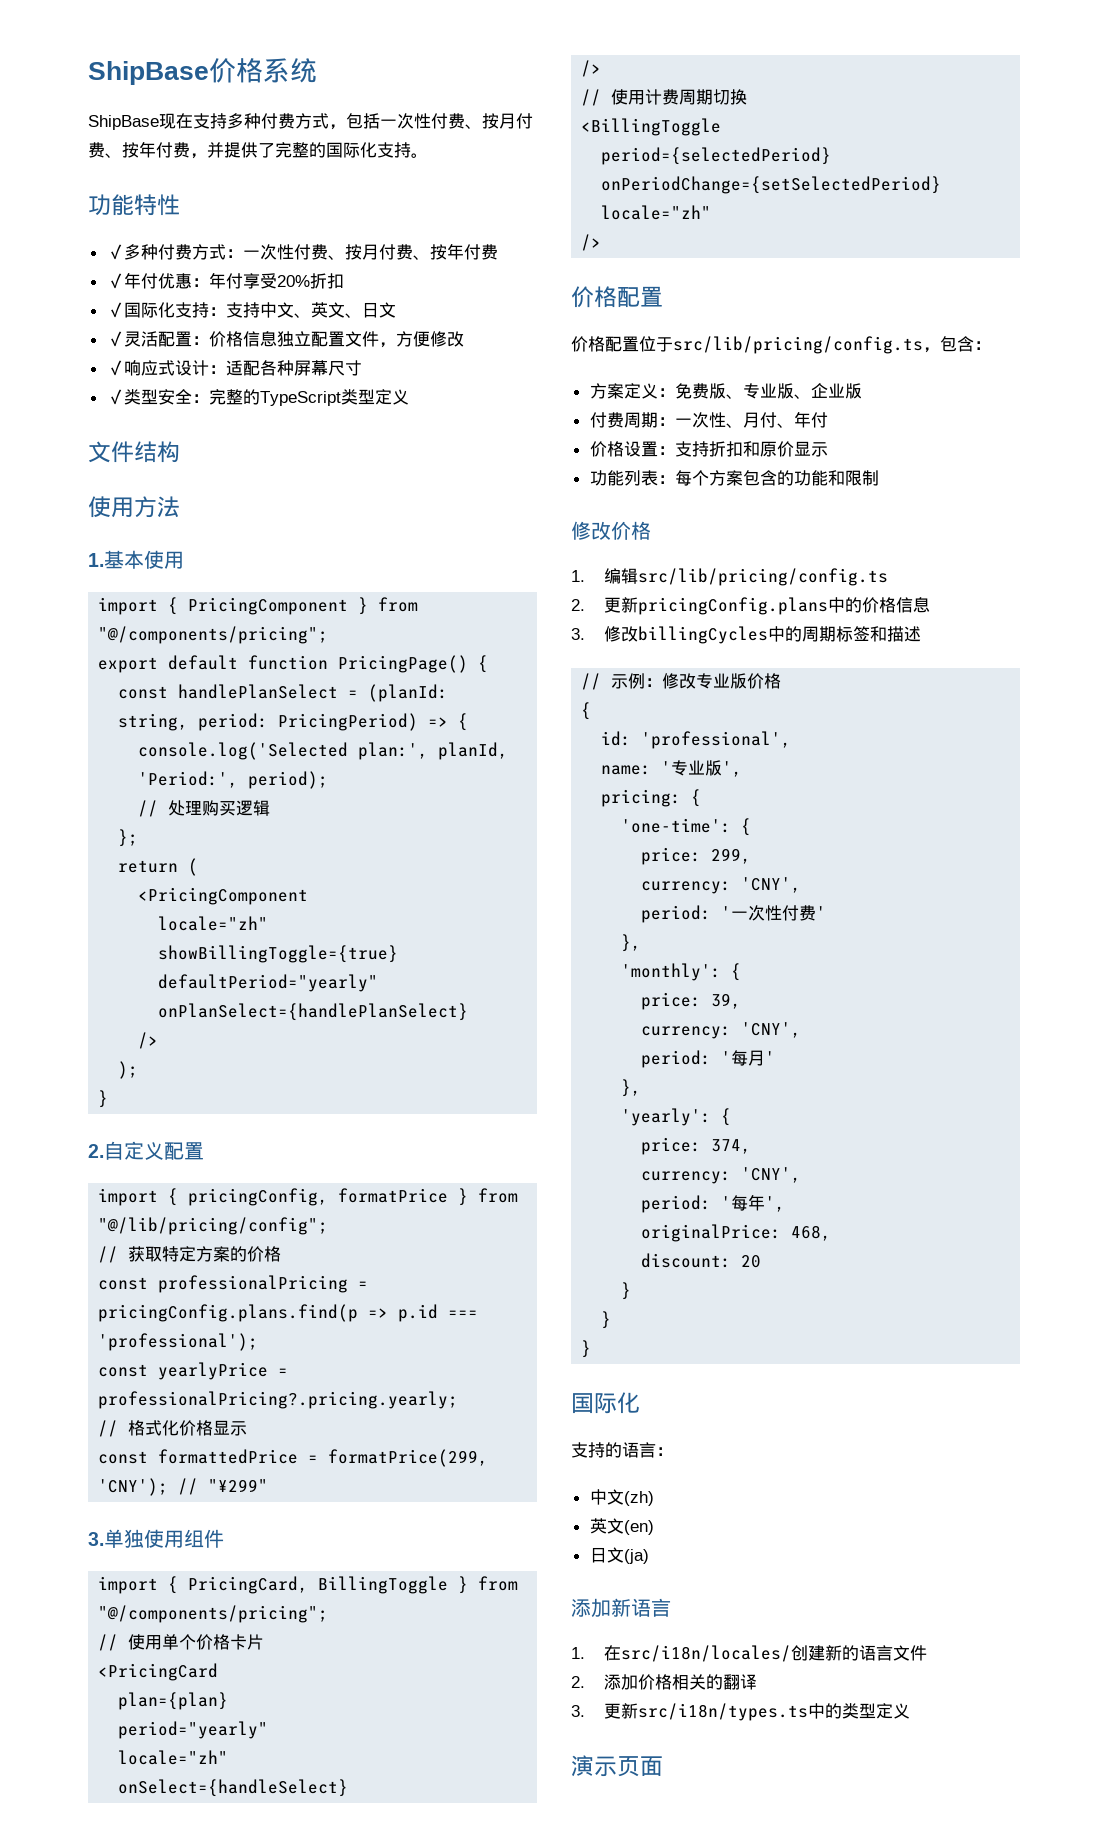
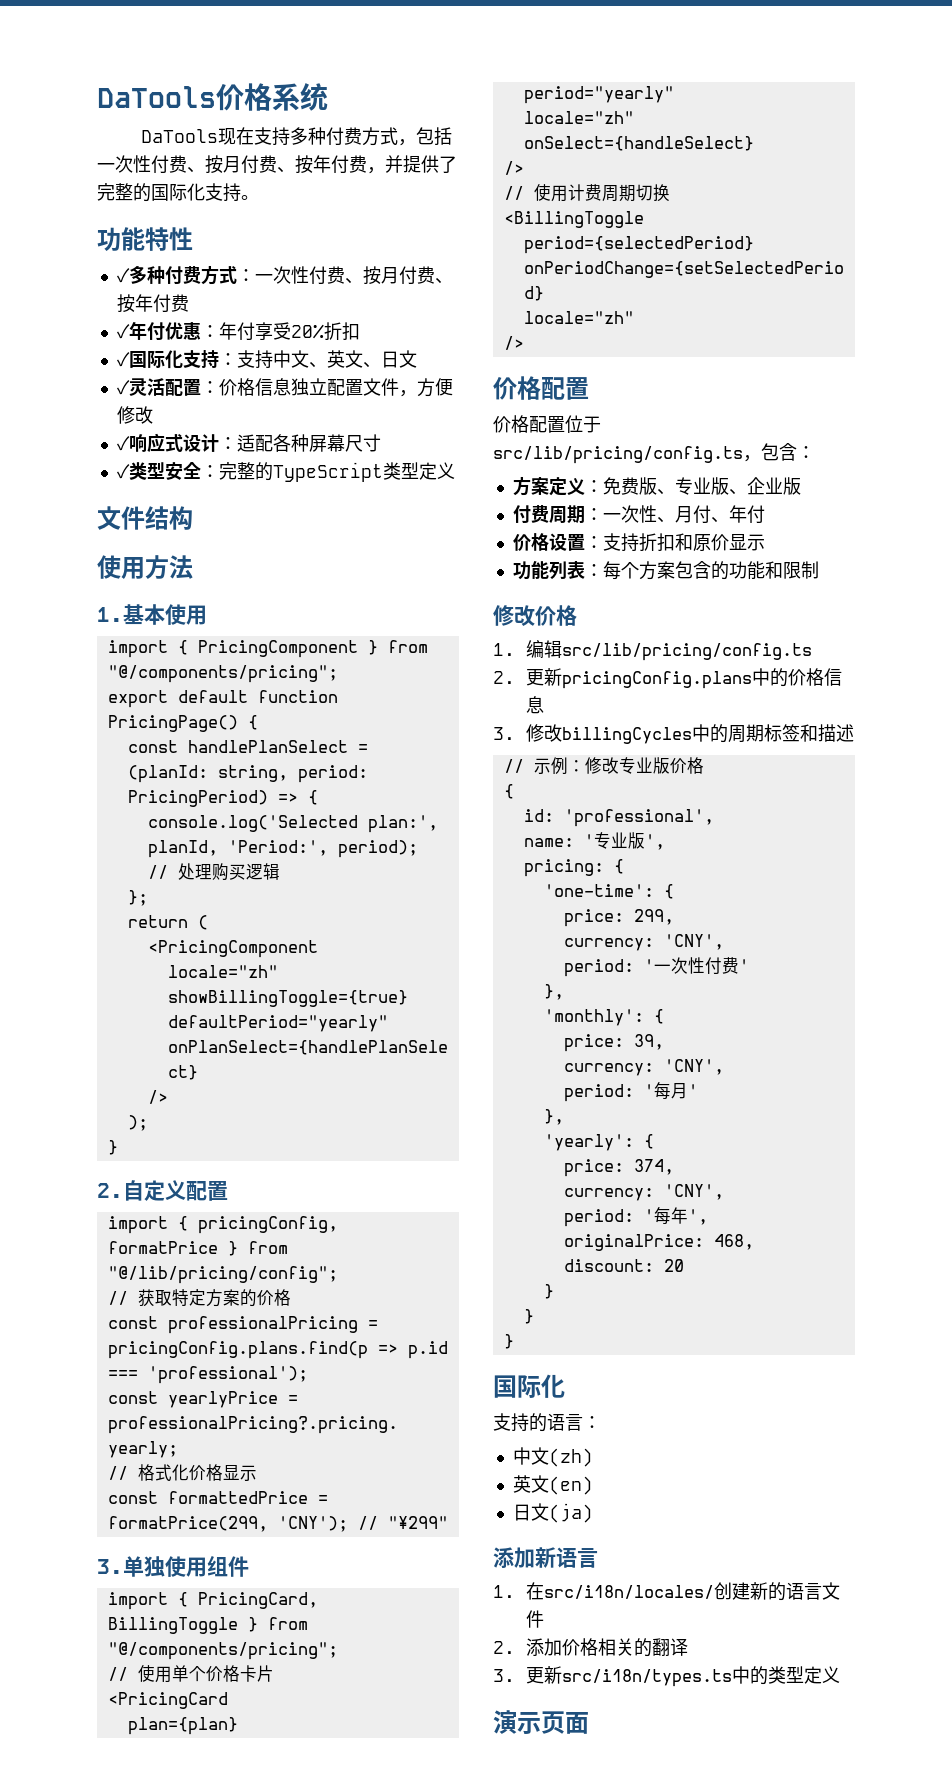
- ShipBase价格系统
+ DaTools价格系统
- ShipBase现在支持多种付费方式，包括一次性付费、按月付费、按年付费，并提供了完整的国际化支持。
+ DaTools现在支持多种付费方式，包括一次性付费、按月付费、按年付费，并提供了完整的国际化支持。

